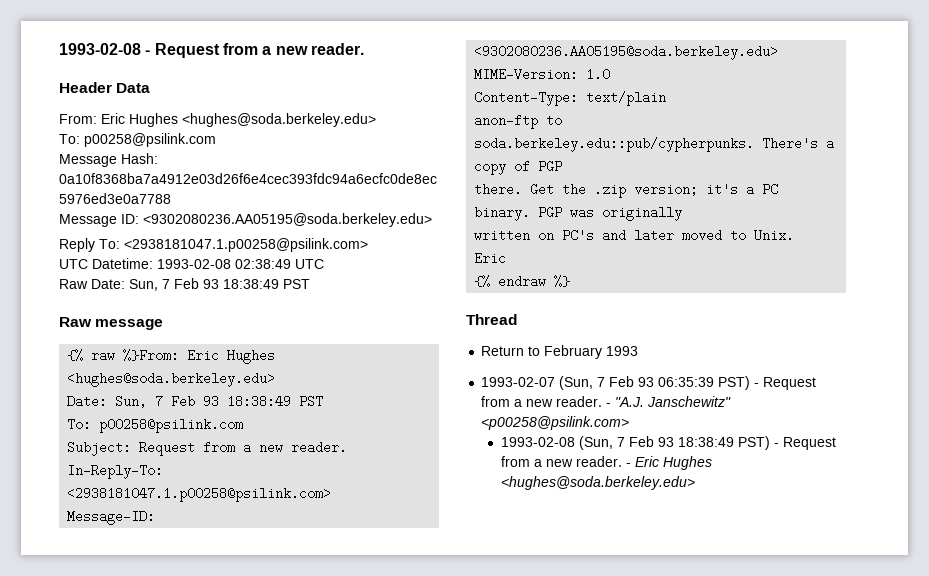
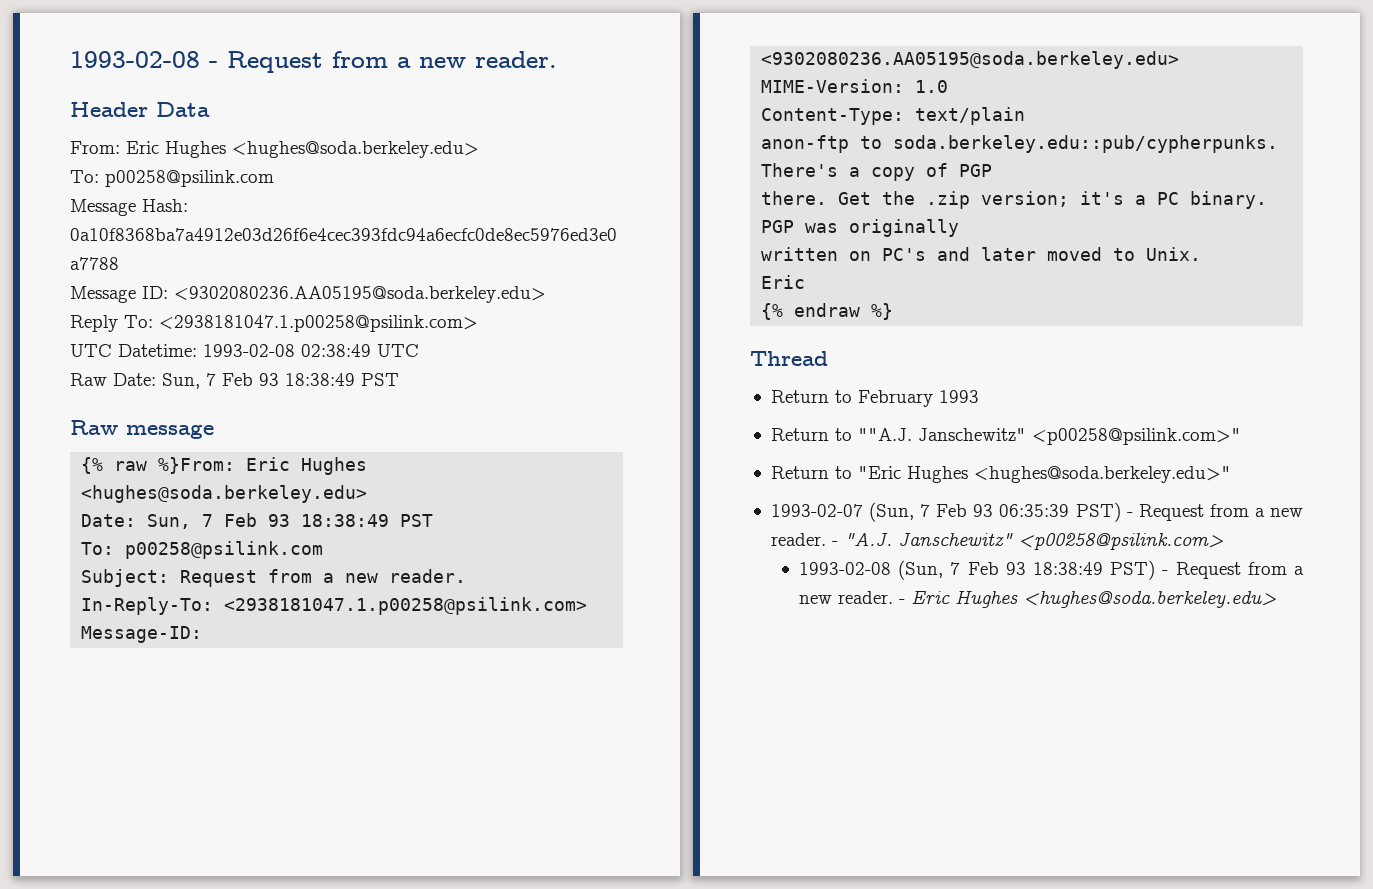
+ Return to ""A.J. Janschewitz" <p00258@psilink.com>"
+ Return to "Eric Hughes <hughes@soda.berkeley.edu>"

